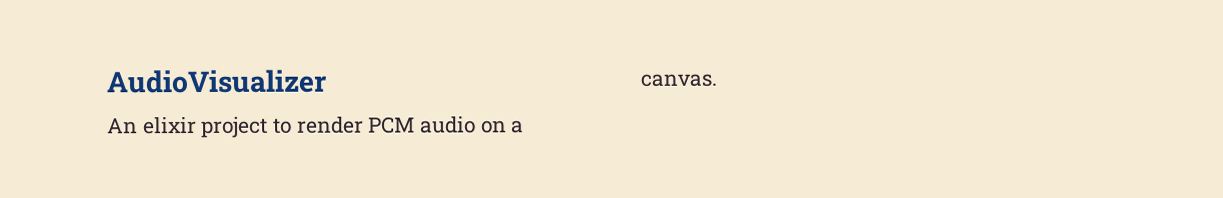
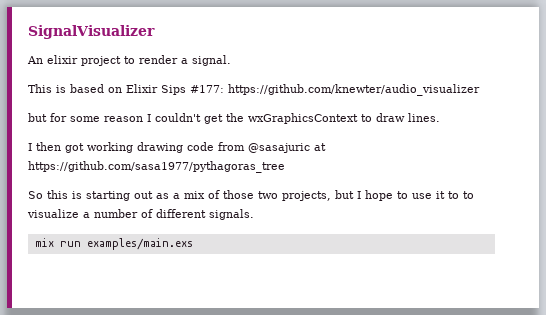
- AudioVisualizer
+ SignalVisualizer
- An elixir project to render PCM audio on a canvas.
+ An elixir project to render a signal.
+ This is based on Elixir Sips #177: https://github.com/knewter/audio_visualizer
+ but for some reason I couldn't get the wxGraphicsContext to draw lines.
+ I then got working drawing code from @sasajuric at https://github.com/sasa1977/pythagoras_tree
+ So this is starting out as a mix of those two projects, but I hope to use it to to visualize a number of different signals.
+ mix run examples/main.exs

